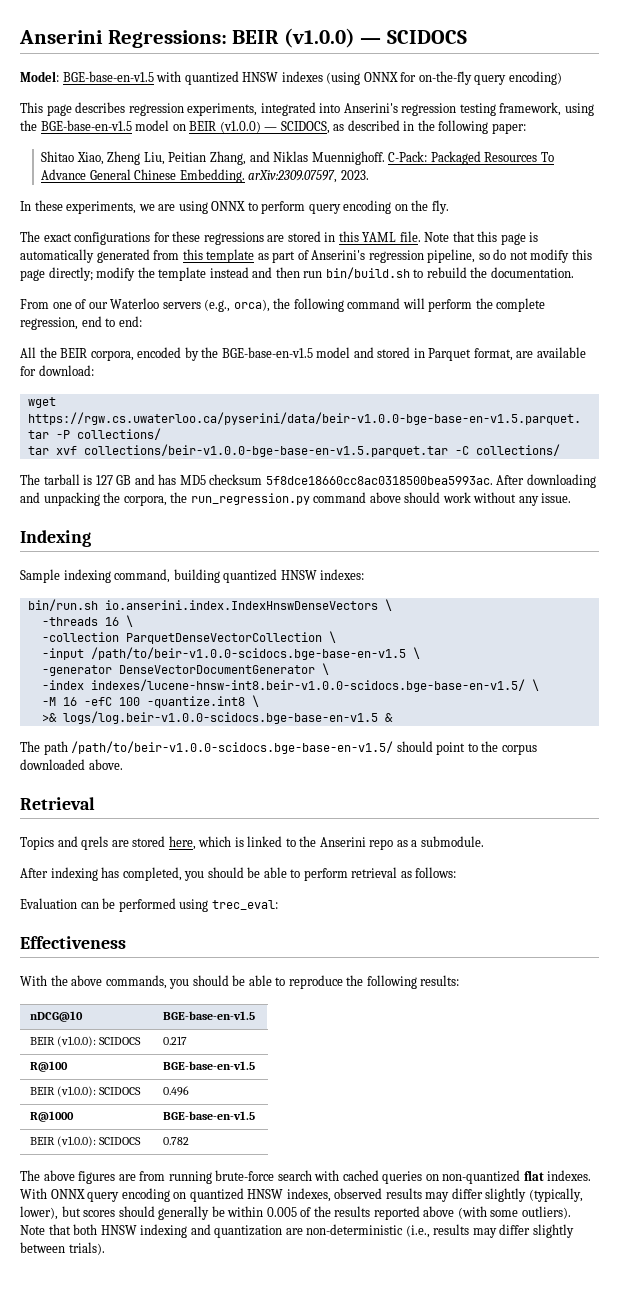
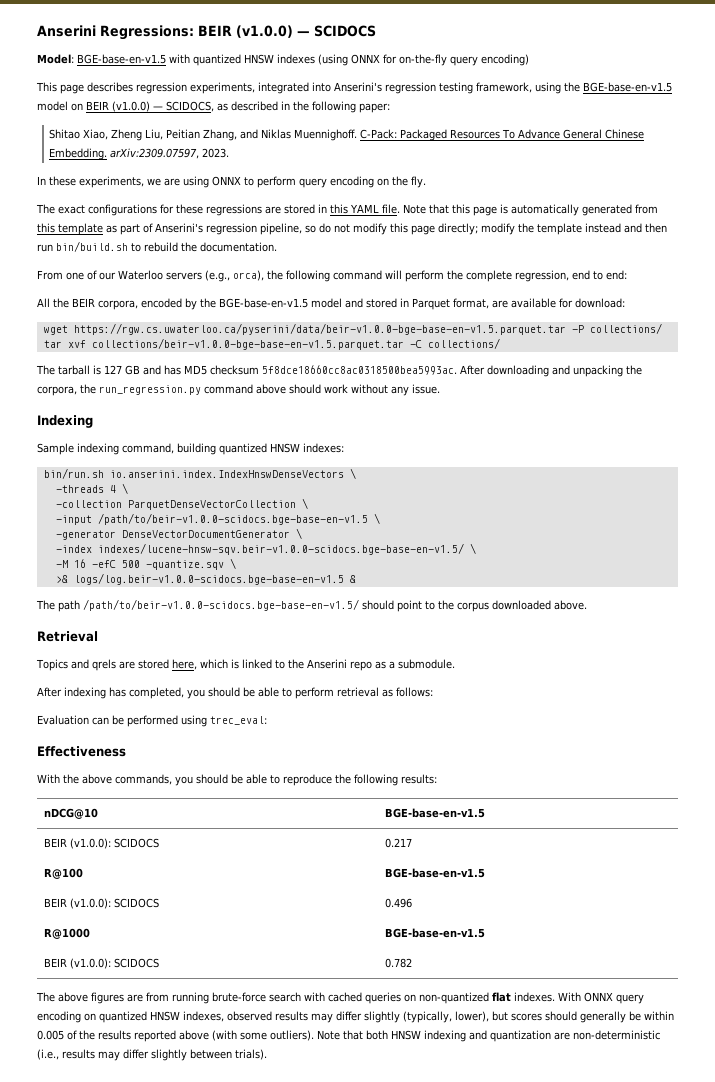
- -threads 16 \
+ -threads 4 \
- -index indexes/lucene-hnsw-int8.beir-v1.0.0-scidocs.bge-base-en-v1.5/ \
+ -index indexes/lucene-hnsw-sqv.beir-v1.0.0-scidocs.bge-base-en-v1.5/ \
- -M 16 -efC 100 -quantize.int8 \
+ -M 16 -efC 500 -quantize.sqv \

